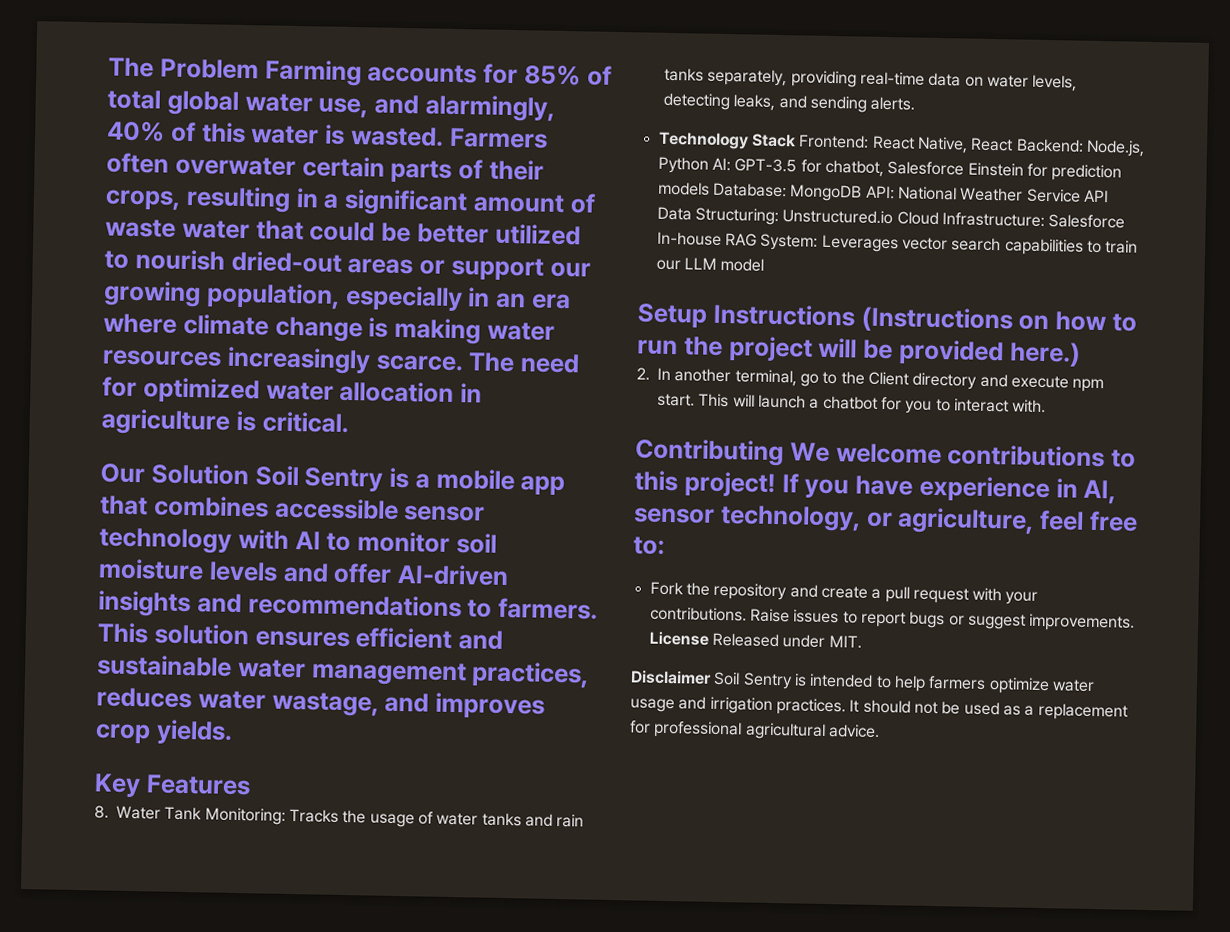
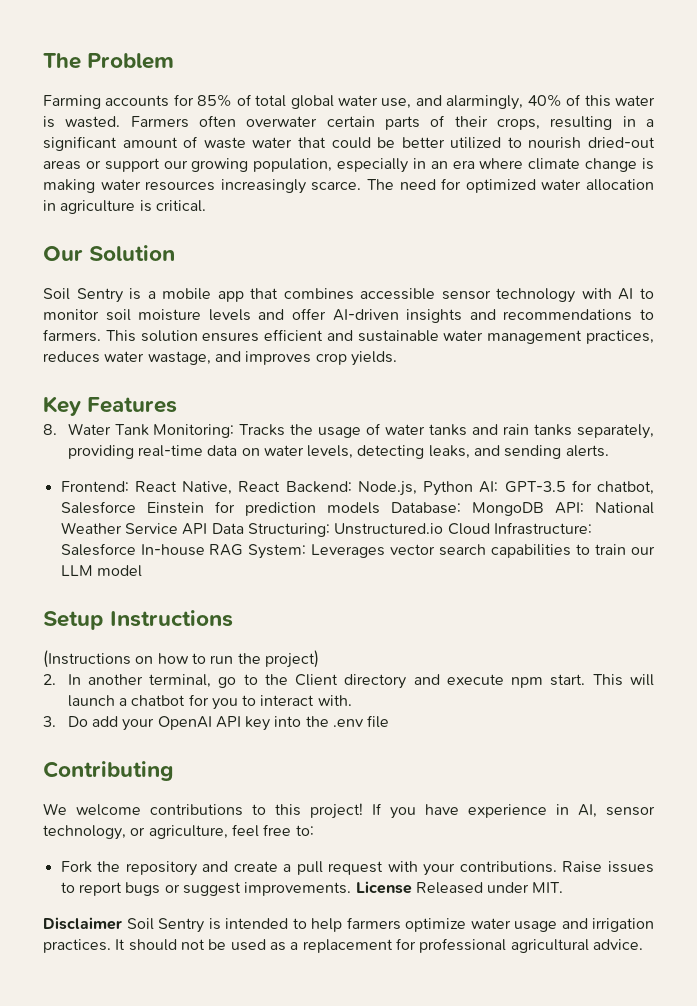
- The Problem Farming accounts for 85% of total global water use, and alarmingly, 40% of this water is wasted.
+ The Problem
+ Farming accounts for 85% of total global water use, and alarmingly, 40% of this water is wasted.
- Our Solution Soil Sentry is a mobile app that combines accessible sensor technology with AI to monitor soil moisture levels and offer AI-driven insights and recommendations to farmers.
+ Our Solution
+ Soil Sentry is a mobile app that combines accessible sensor technology with AI to monitor soil moisture levels and offer AI-driven insights and recommendations to farmers.
- Technology Stack Frontend: React Native, React Backend: Node.js, Python AI: GPT-3.5 for chatbot, Salesforce Einstein for prediction models Database: MongoDB API: National Weather Service API Data Structuring: Unstructured.io Cloud Infrastructure: Salesforce In-house RAG System: Leverages vector search capabilities to train our LLM model
+ Frontend: React Native, React Backend: Node.js, Python AI: GPT-3.5 for chatbot, Salesforce Einstein for prediction models Database: MongoDB API: National Weather Service API Data Structuring: Unstructured.io Cloud Infrastructure: Salesforce In-house RAG System: Leverages vector search capabilities to train our LLM model
- Setup Instructions (Instructions on how to run the project will be provided here.)
+ Setup Instructions
+ (Instructions on how to run the project)
+ 3. Do add your OpenAI API key into the .env file
- Contributing We welcome contributions to this project!
+ Contributing
+ We welcome contributions to this project!

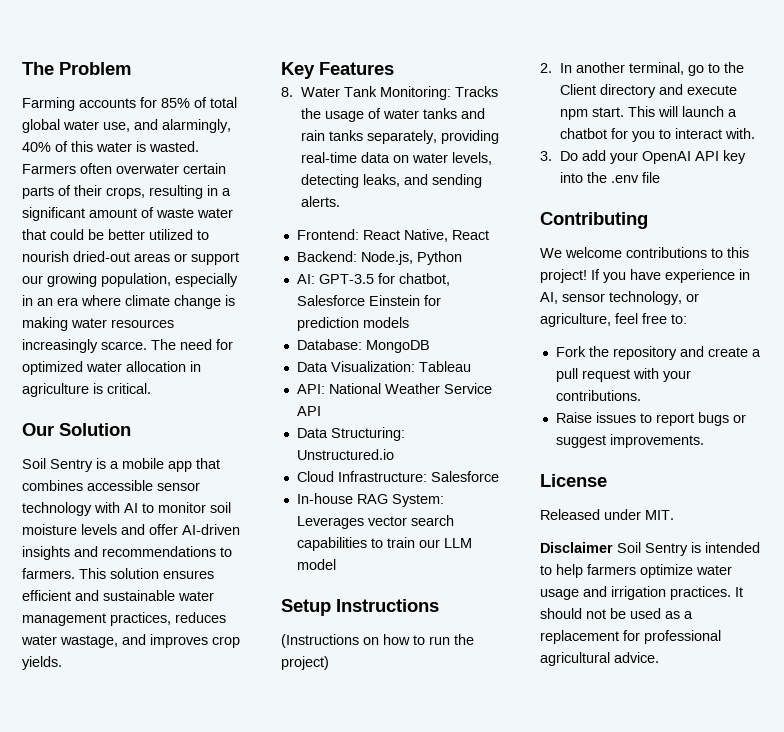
- Frontend: React Native, React Backend: Node.js, Python AI: GPT-3.5 for chatbot, Salesforce Einstein for prediction models Database: MongoDB API: National Weather Service API Data Structuring: Unstructured.io Cloud Infrastructure: Salesforce In-house RAG System: Leverages vector search capabilities to train our LLM model
+ Frontend: React Native, React
+ Backend: Node.js, Python
+ AI: GPT-3.5 for chatbot, Salesforce Einstein for prediction models
+ Database: MongoDB
+ Data Visualization: Tableau
+ API: National Weather Service API
+ Data Structuring: Unstructured.io
+ Cloud Infrastructure: Salesforce
+ In-house RAG System: Leverages vector search capabilities to train our LLM model
- Fork the repository and create a pull request with your contributions. Raise issues to report bugs or suggest improvements. License Released under MIT.
+ Fork the repository and create a pull request with your contributions.
+ Raise issues to report bugs or suggest improvements.
+ License
+ Released under MIT.

